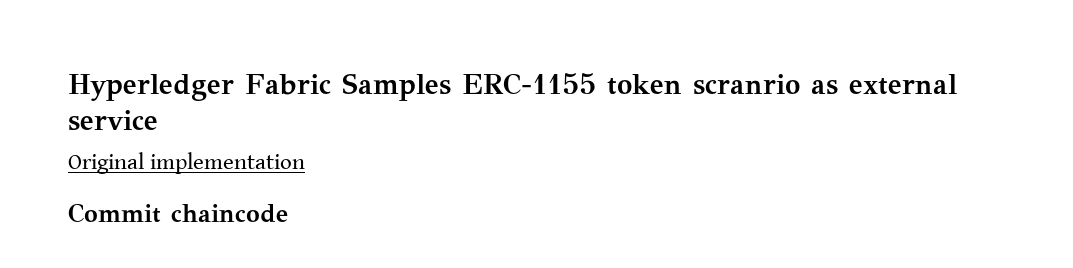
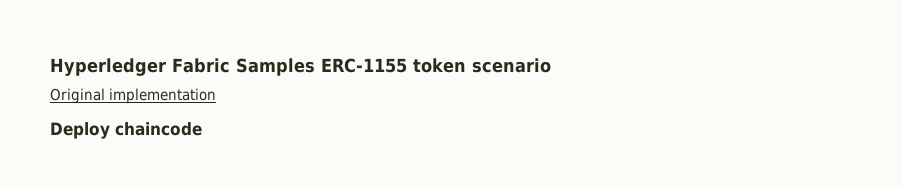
- Hyperledger Fabric Samples ERC-1155 token scranrio as external service
+ Hyperledger Fabric Samples ERC-1155 token scenario
- Commit chaincode
+ Deploy chaincode

